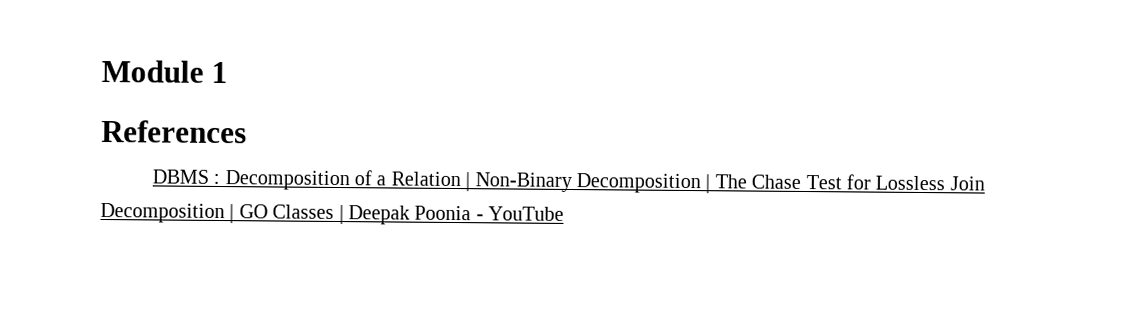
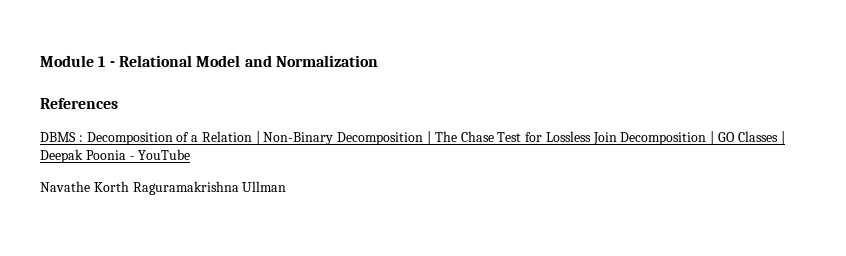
- Module 1
+ Module 1 - Relational Model and Normalization
+ Navathe Korth Raguramakrishna Ullman

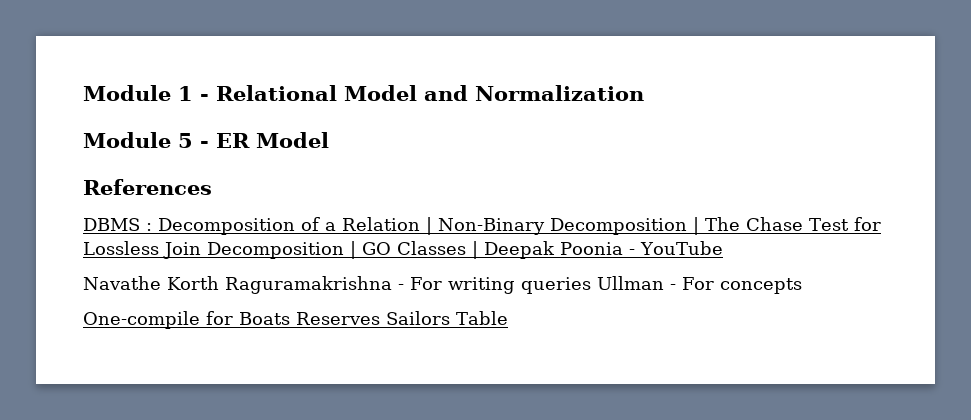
+ Module 5 - ER Model
- Navathe Korth Raguramakrishna Ullman
+ Navathe Korth Raguramakrishna - For writing queries Ullman - For concepts
+ One-compile for Boats Reserves Sailors Table

